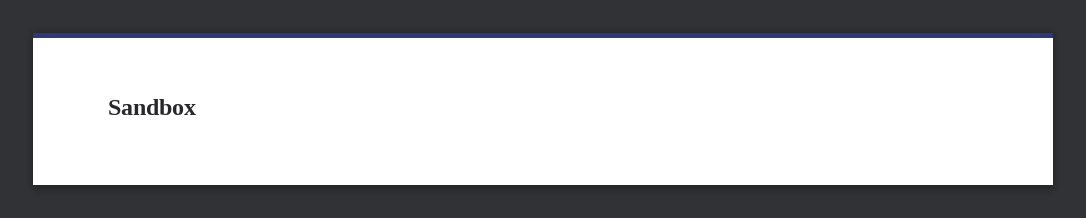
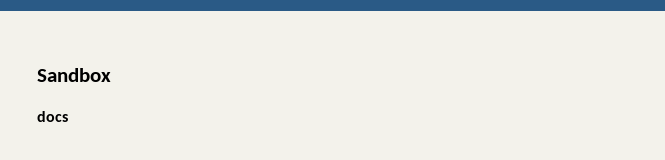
+ docs

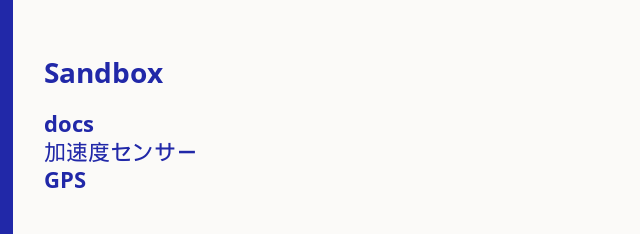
+ 加速度センサー
+ GPS

